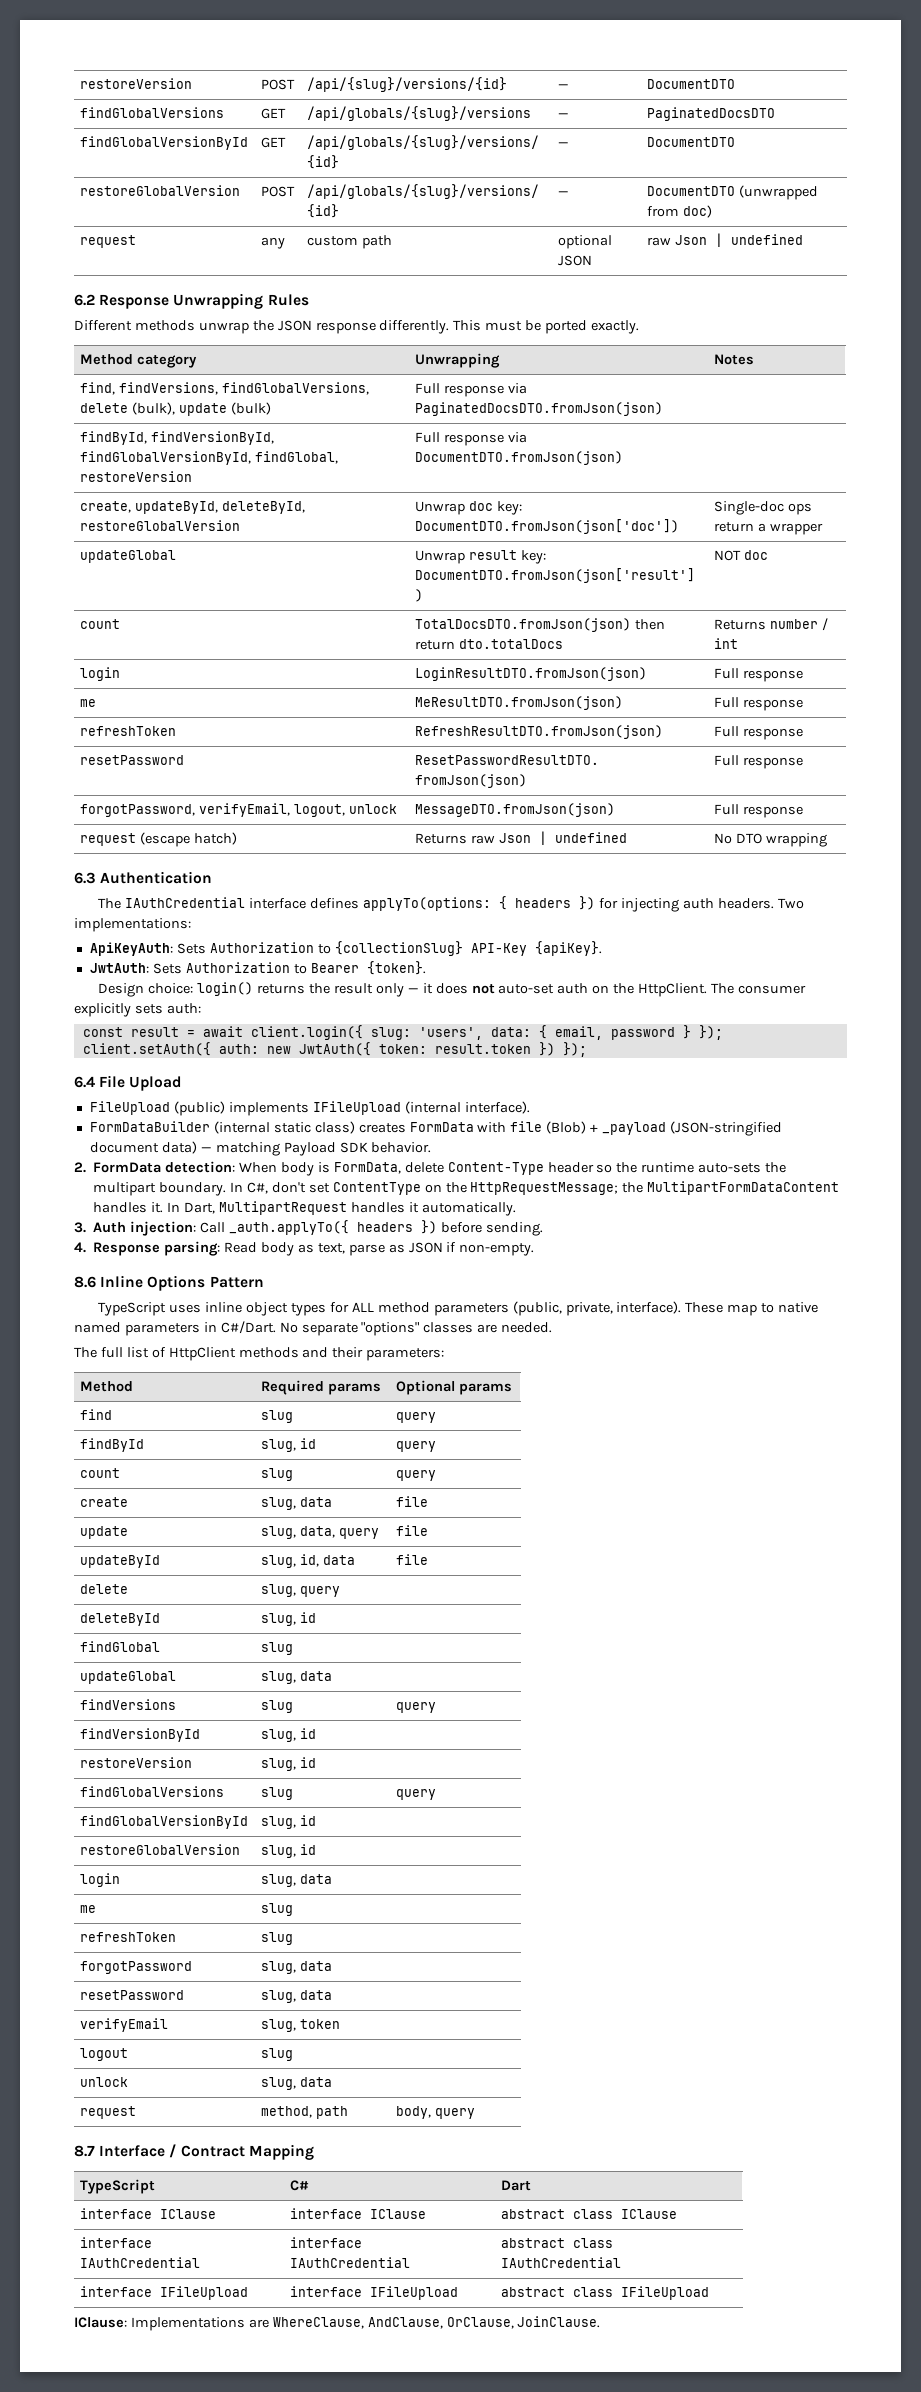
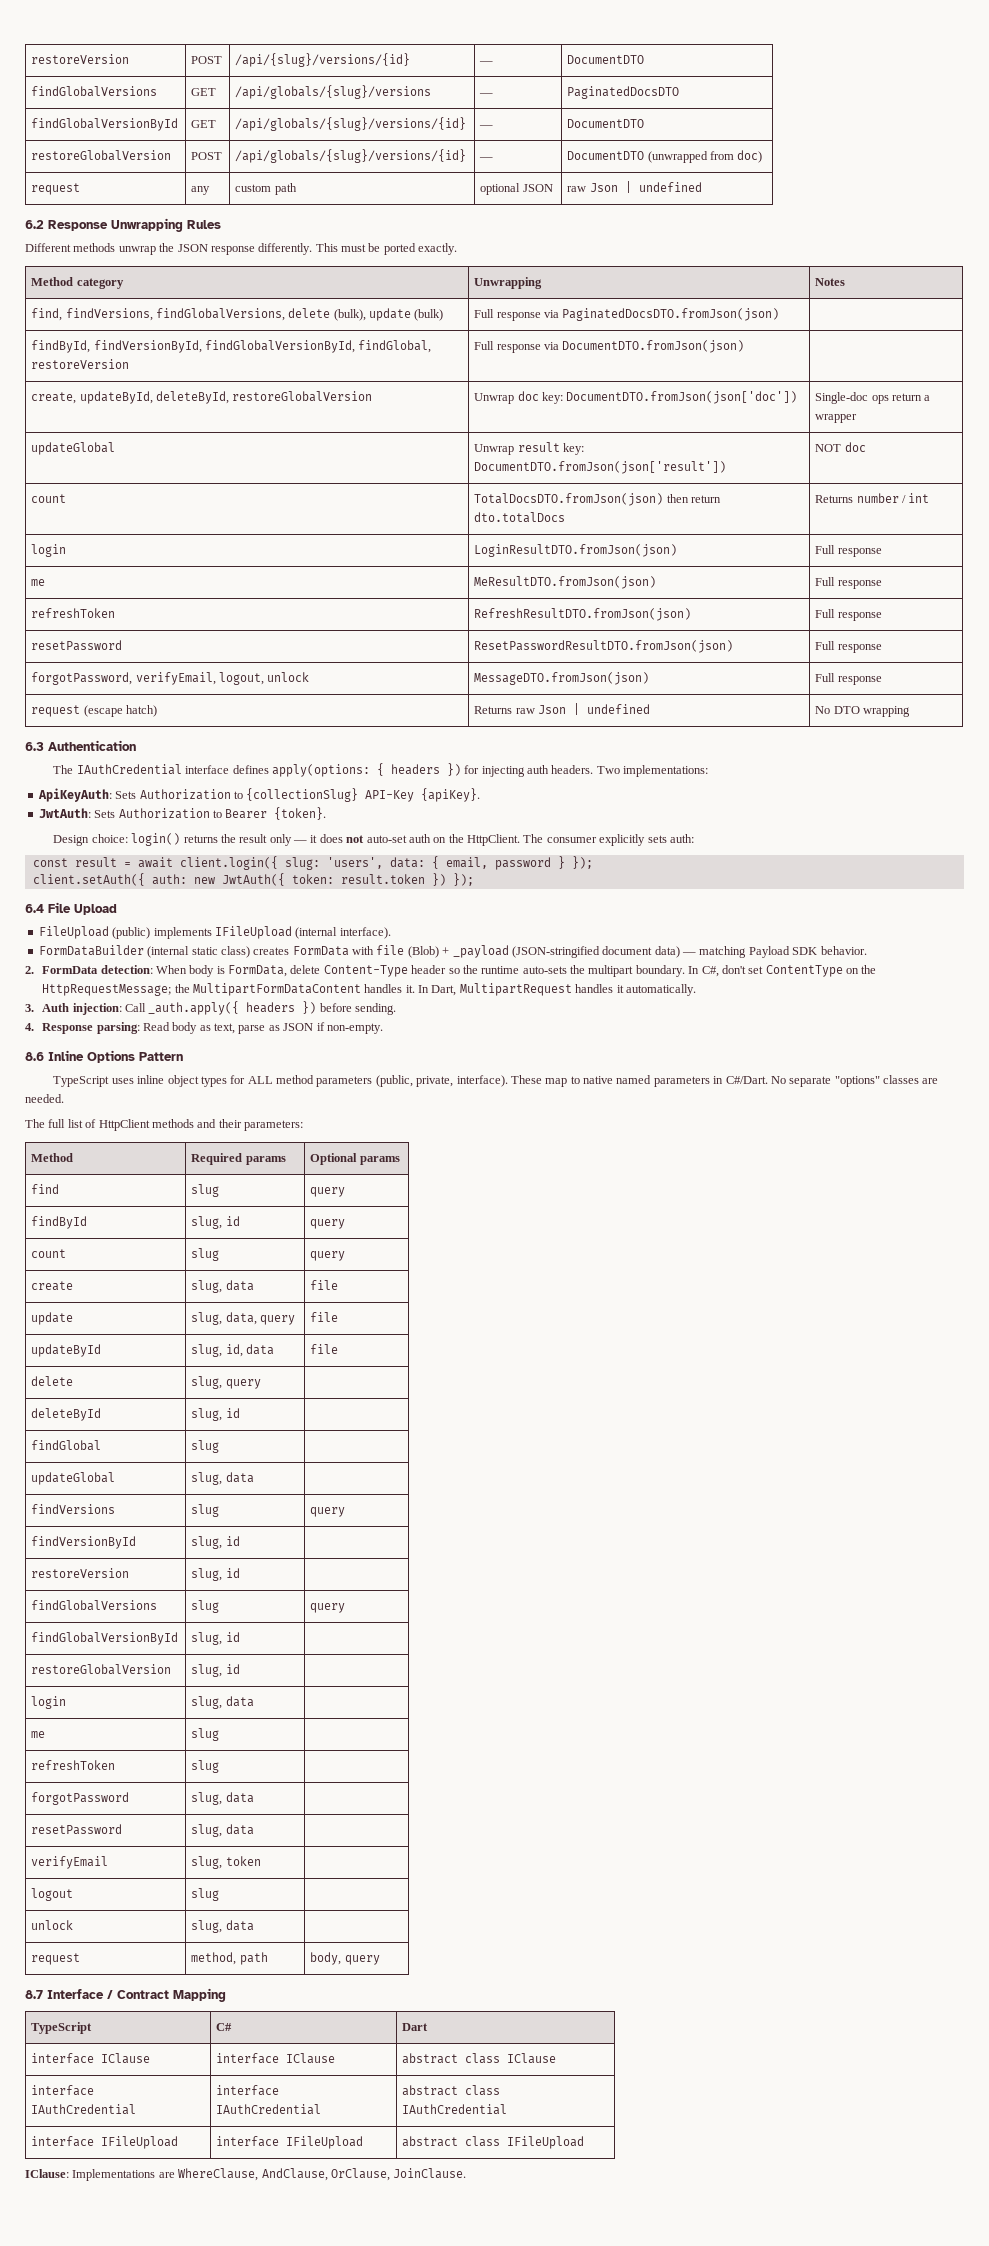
- The IAuthCredential interface defines applyTo(options: { headers }) for injecting auth headers.
+ The IAuthCredential interface defines apply(options: { headers }) for injecting auth headers.
- 3. Auth injection: Call _auth.applyTo({ headers }) before sending.
+ 3. Auth injection: Call _auth.apply({ headers }) before sending.

